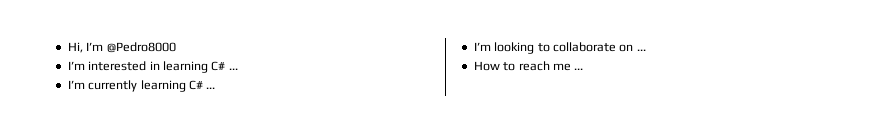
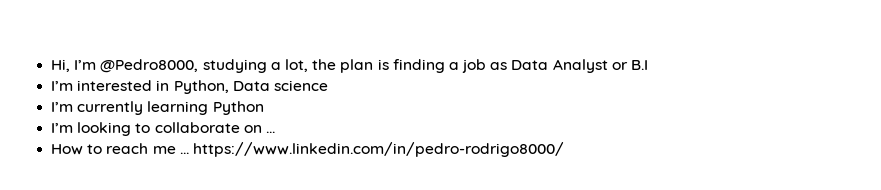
- Hi, I’m @Pedro8000
+ Hi, I’m @Pedro8000, studying a lot, the plan is finding a job as Data Analyst or B.I
- I’m interested in learning C# ...
+ I’m interested in Python, Data science
- I’m currently learning C# ...
+ I’m currently learning Python
- How to reach me ...
+ How to reach me ... https://www.linkedin.com/in/pedro-rodrigo8000/

